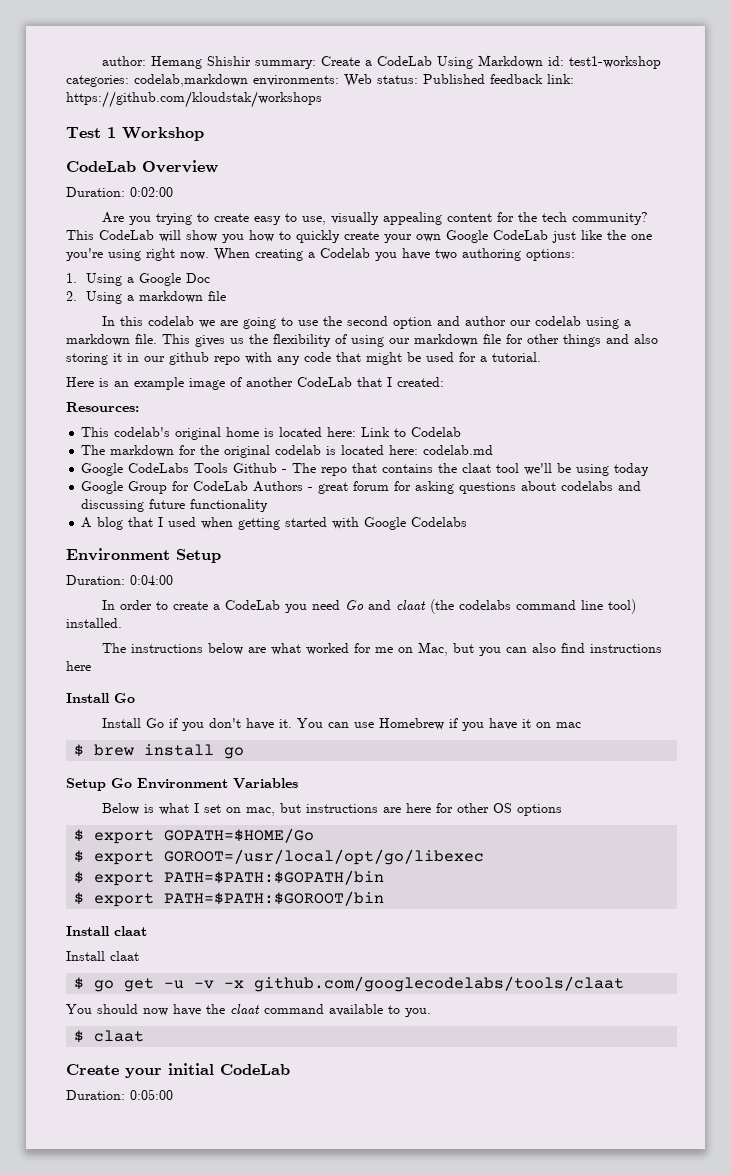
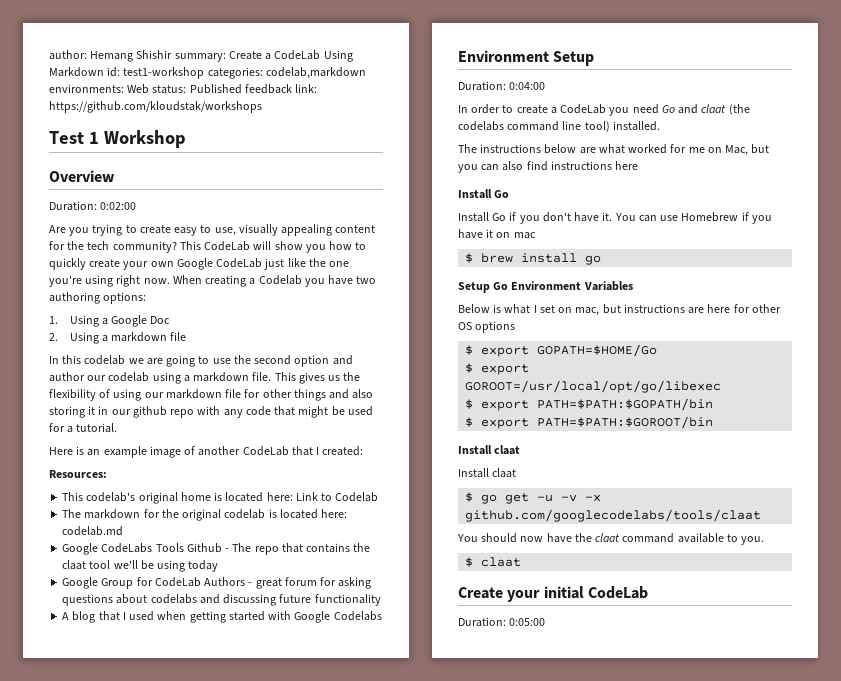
- CodeLab Overview
+ Overview

